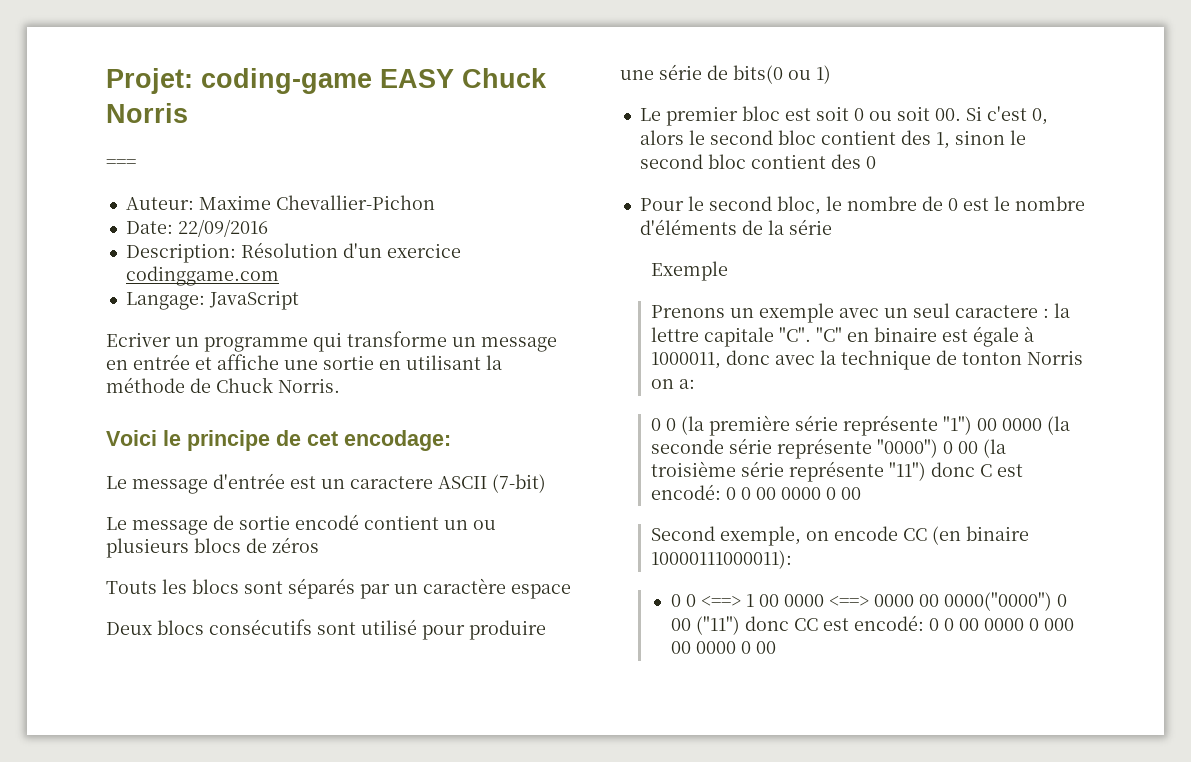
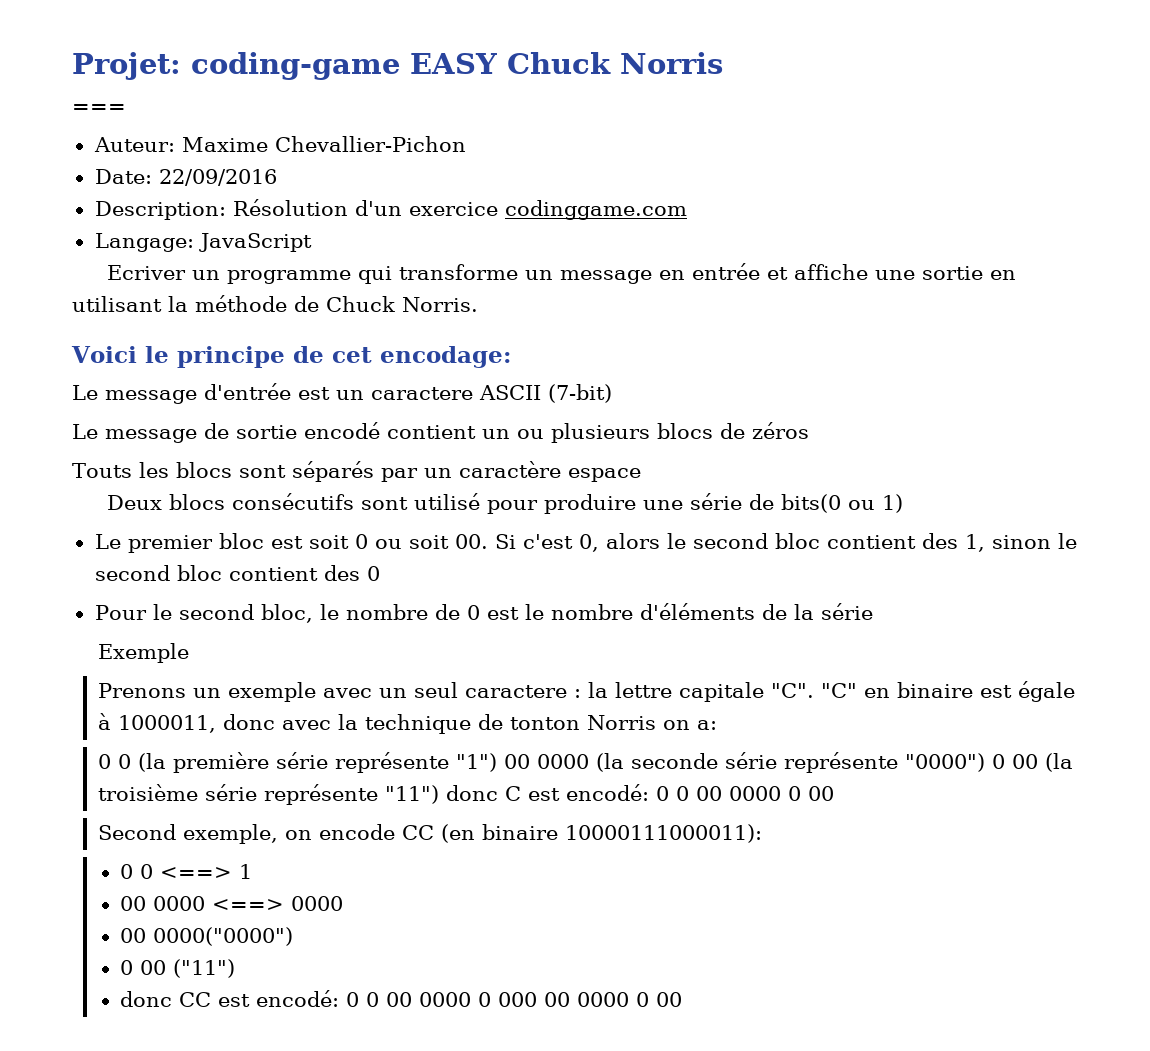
- 0 0 <==> 1 00 0000 <==> 0000 00 0000("0000") 0 00 ("11") donc CC est encodé: 0 0 00 0000 0 000 00 0000 0 00
+ 0 0 <==> 1
+ 00 0000 <==> 0000
+ 00 0000("0000")
+ 0 00 ("11")
+ donc CC est encodé: 0 0 00 0000 0 000 00 0000 0 00

